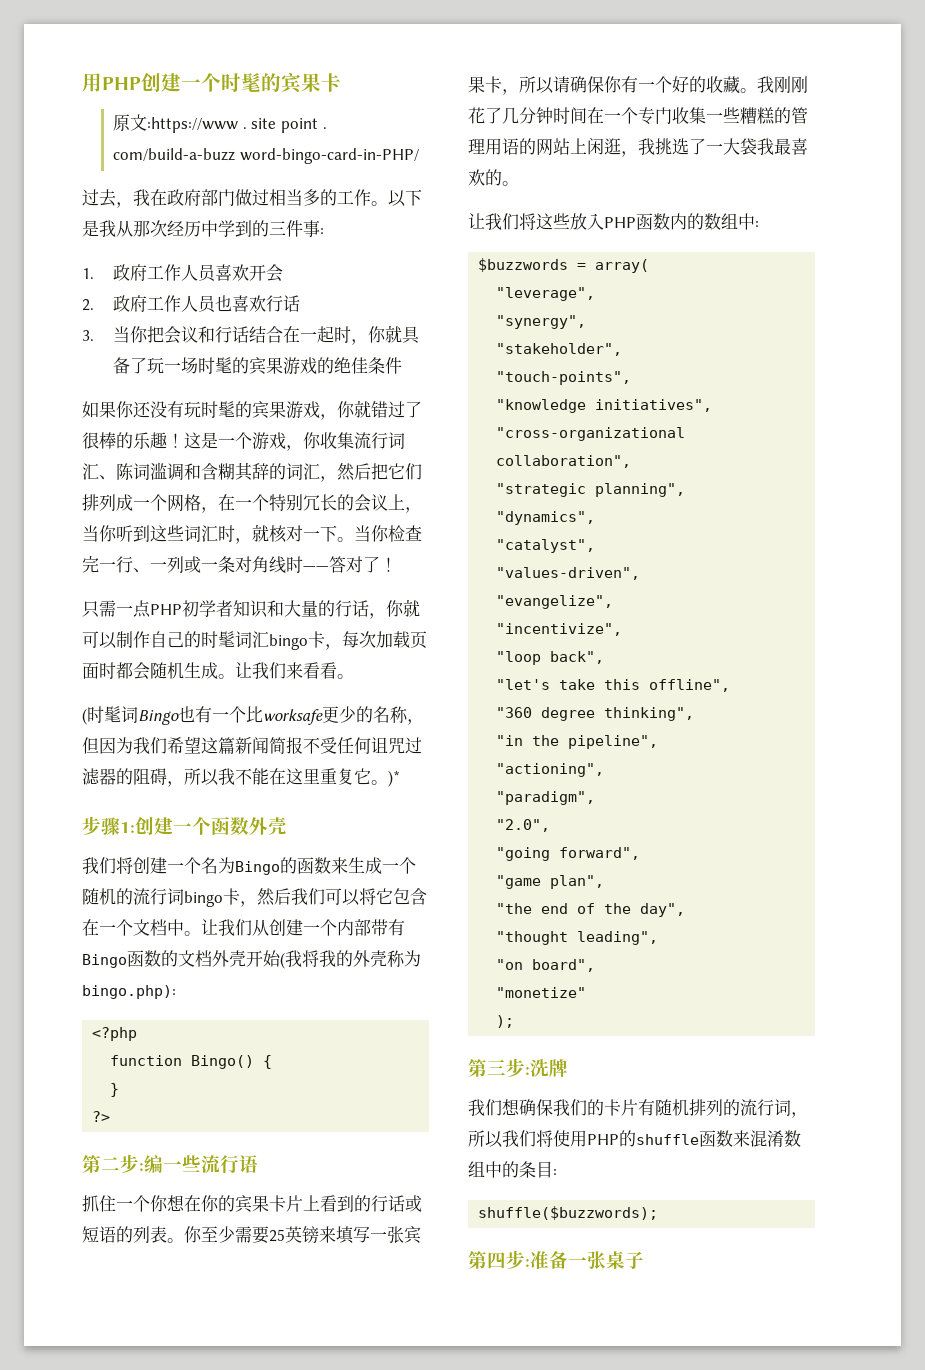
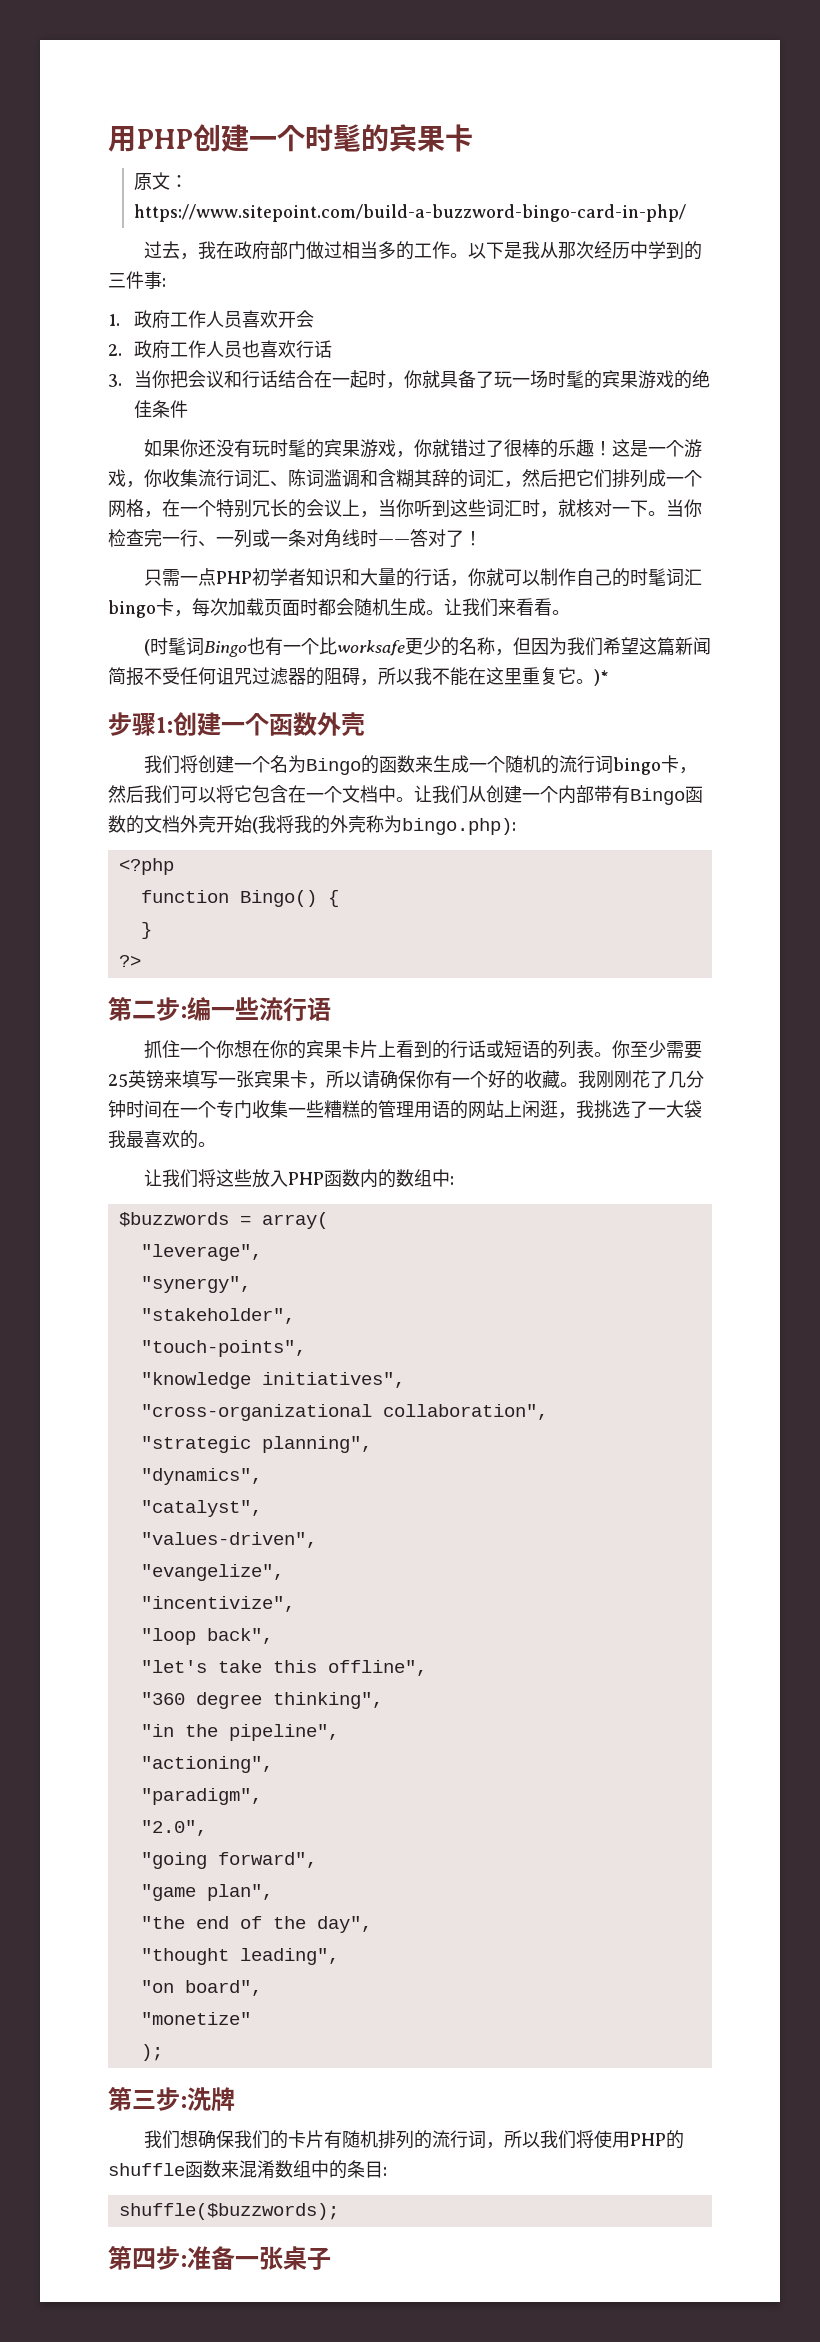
- 原文:https://www . site point . com/build-a-buzz word-bingo-card-in-PHP/
+ 原文：https://www.sitepoint.com/build-a-buzzword-bingo-card-in-php/

